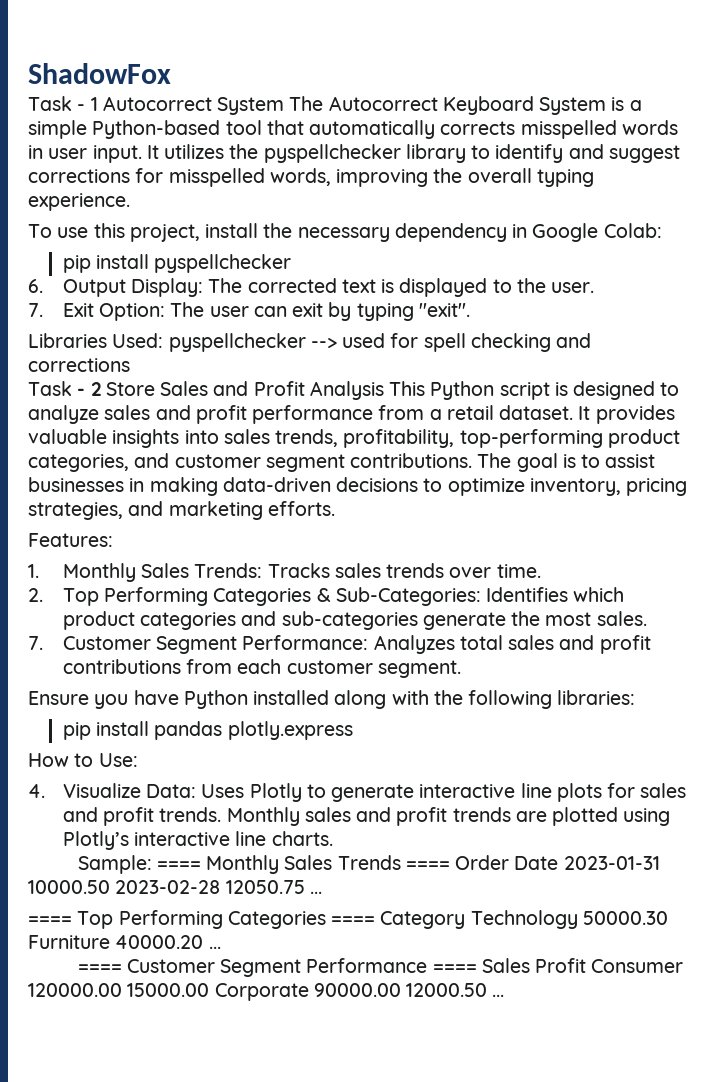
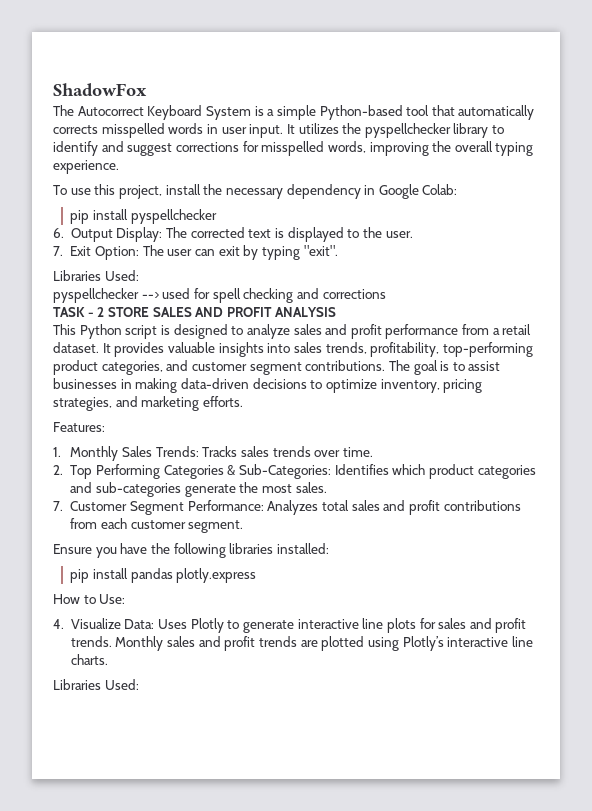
- Task - 1 Autocorrect System The Autocorrect Keyboard System is a simple Python-based tool that automatically corrects misspelled words in user input.
+ The Autocorrect Keyboard System is a simple Python-based tool that automatically corrects misspelled words in user input.
  7. Exit Option: The user can exit by typing "exit".
- Libraries Used: pyspellchecker --> used for spell checking and corrections
+ Libraries Used:
+ pyspellchecker --> used for spell checking and corrections
- Task - 2 Store Sales and Profit Analysis This Python script is designed to analyze sales and profit performance from a retail dataset.
+ TASK - 2 STORE SALES AND PROFIT ANALYSIS
+ This Python script is designed to analyze sales and profit performance from a retail dataset.
- Ensure you have Python installed along with the following libraries:
+ Ensure you have the following libraries installed:
  Monthly sales and profit trends are plotted using Plotly’s interactive line charts.
- Sample: ==== Monthly Sales Trends ==== Order Date 2023-01-31 10000.50 2023-02-28 12050.75 ...
- ==== Top Performing Categories ==== Category Technology 50000.30 Furniture 40000.20 ...
- ==== Customer Segment Performance ==== Sales Profit Consumer 120000.00 15000.00 Corporate 90000.00 12000.50 ...
+ Libraries Used:

